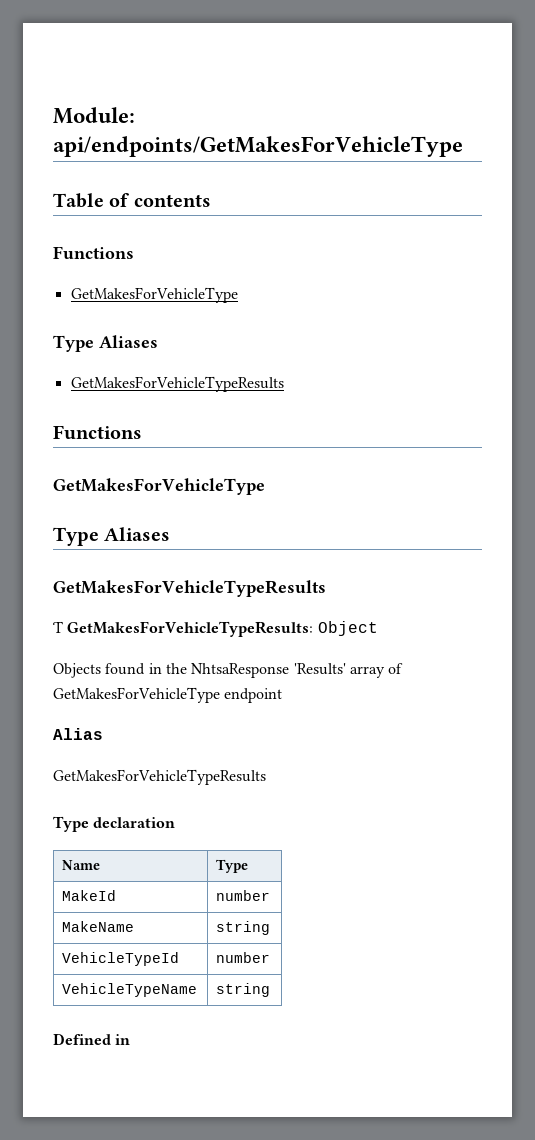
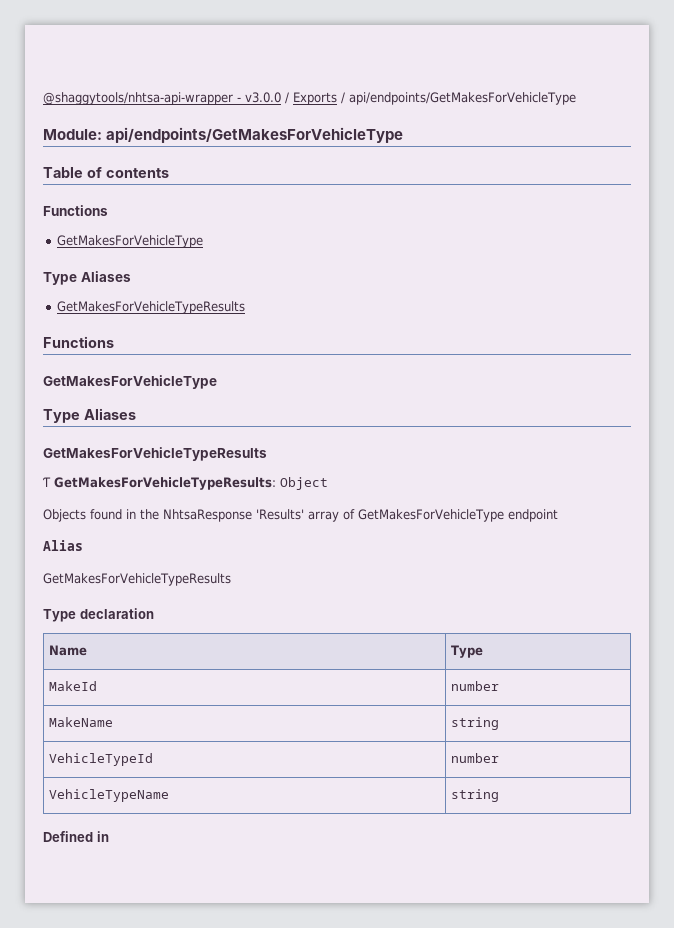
+ @shaggytools/nhtsa-api-wrapper - v3.0.0 / Exports / api/endpoints/GetMakesForVehicleType

